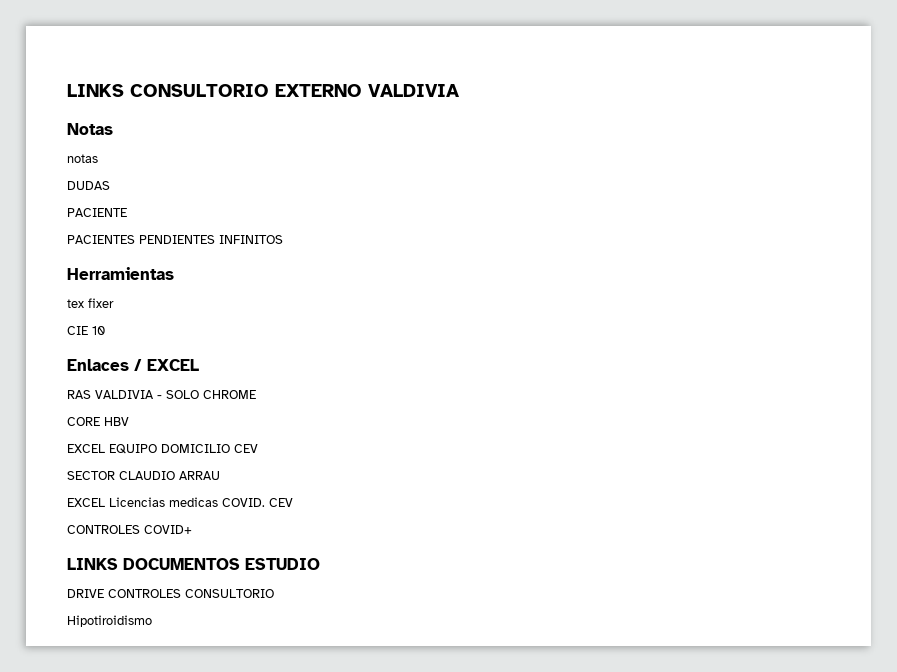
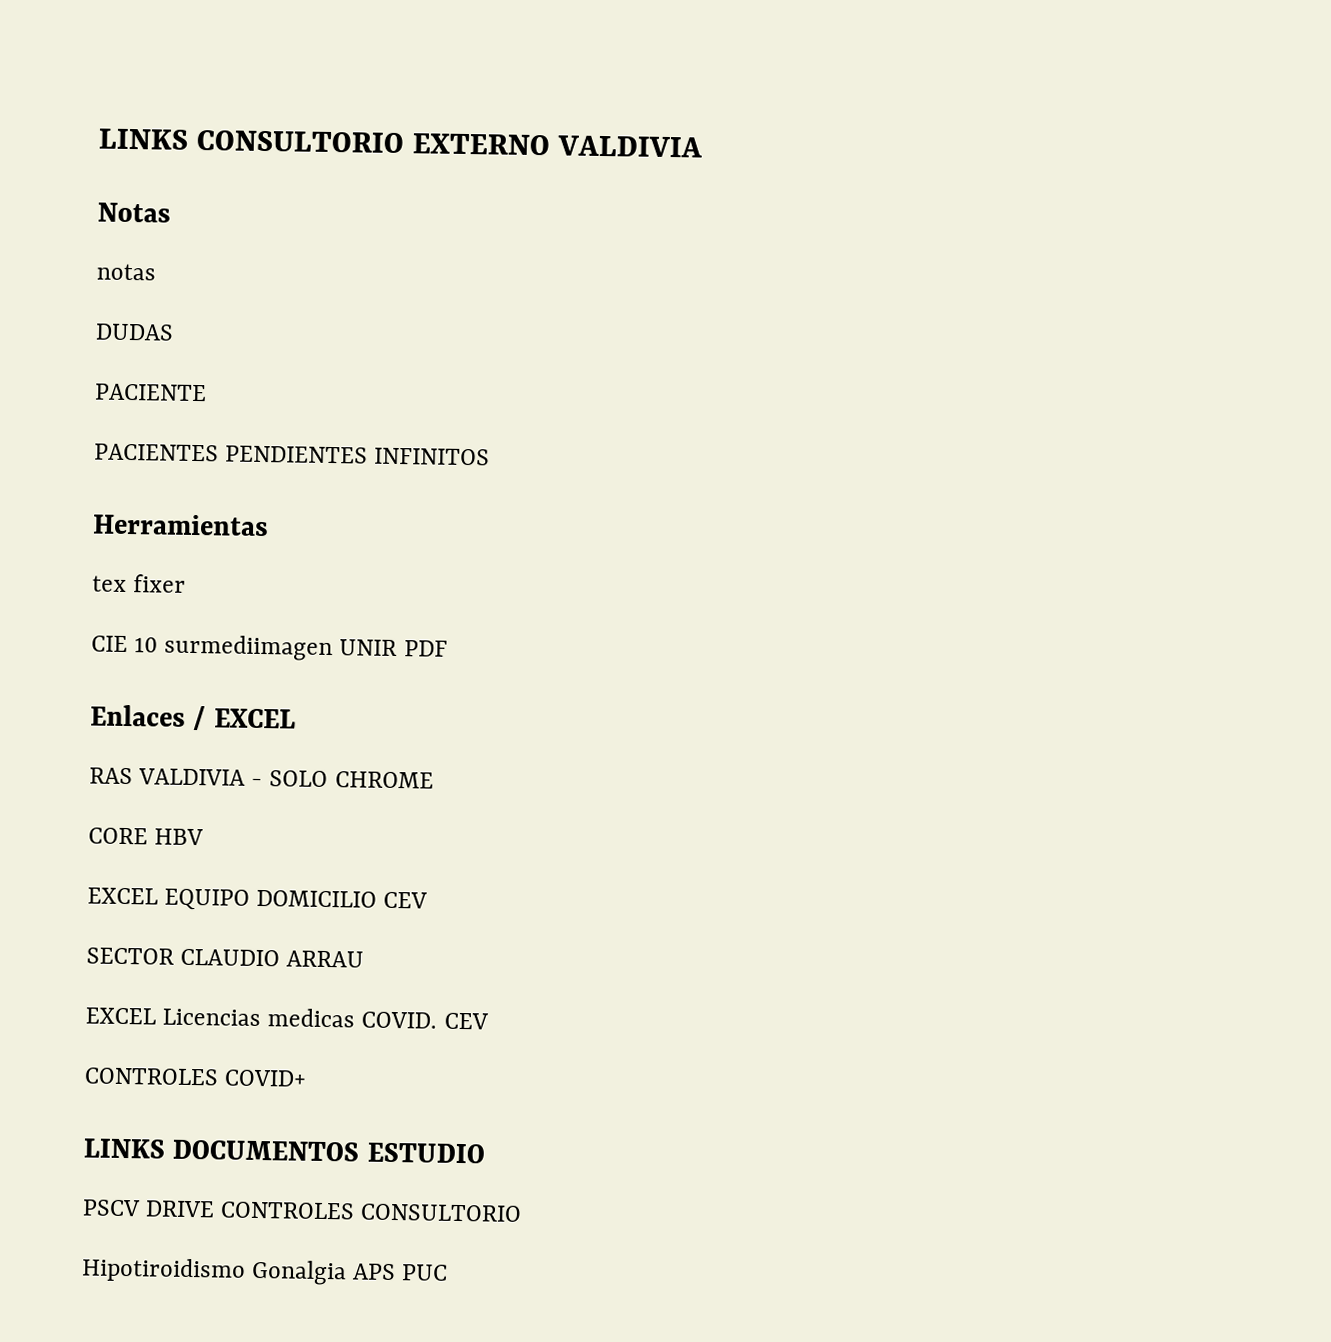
- CIE 10
+ CIE 10 surmediimagen UNIR PDF
- DRIVE CONTROLES CONSULTORIO
+ PSCV DRIVE CONTROLES CONSULTORIO
- Hipotiroidismo
+ Hipotiroidismo Gonalgia APS PUC

